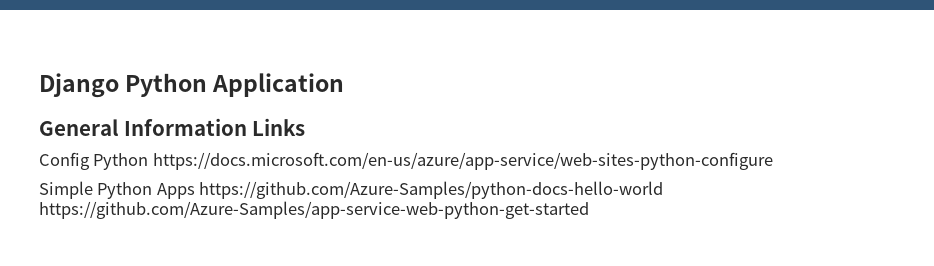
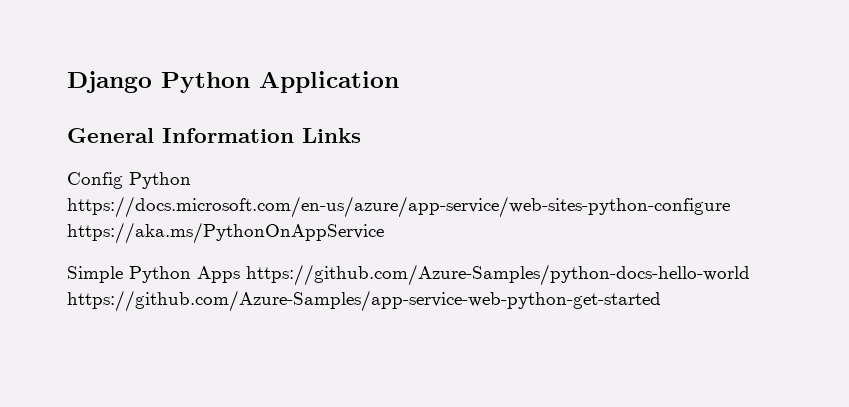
- Config Python https://docs.microsoft.com/en-us/azure/app-service/web-sites-python-configure
+ Config Python https://docs.microsoft.com/en-us/azure/app-service/web-sites-python-configure https://aka.ms/PythonOnAppService

